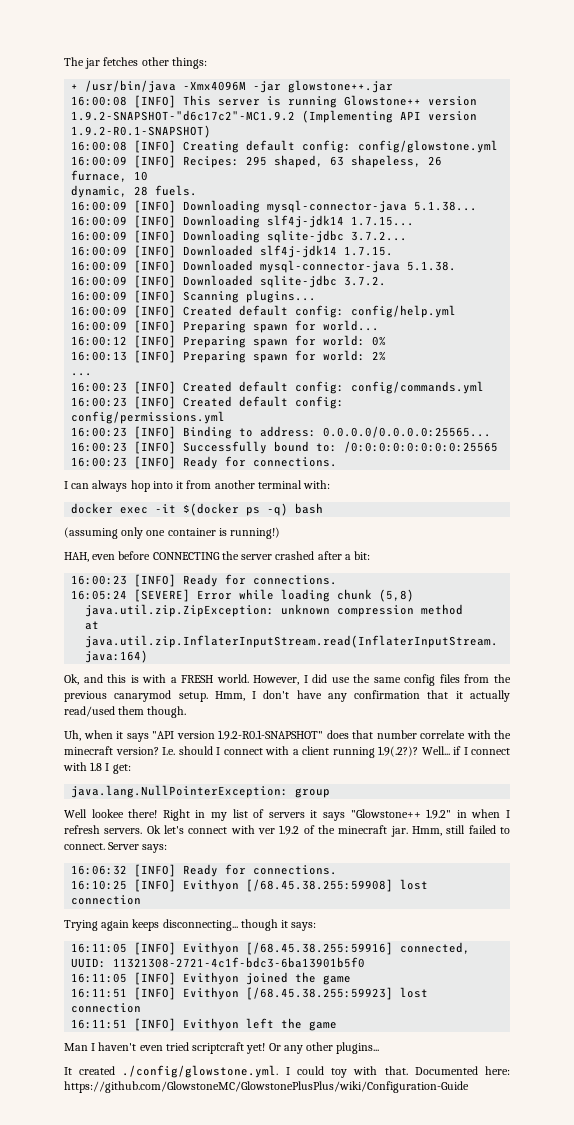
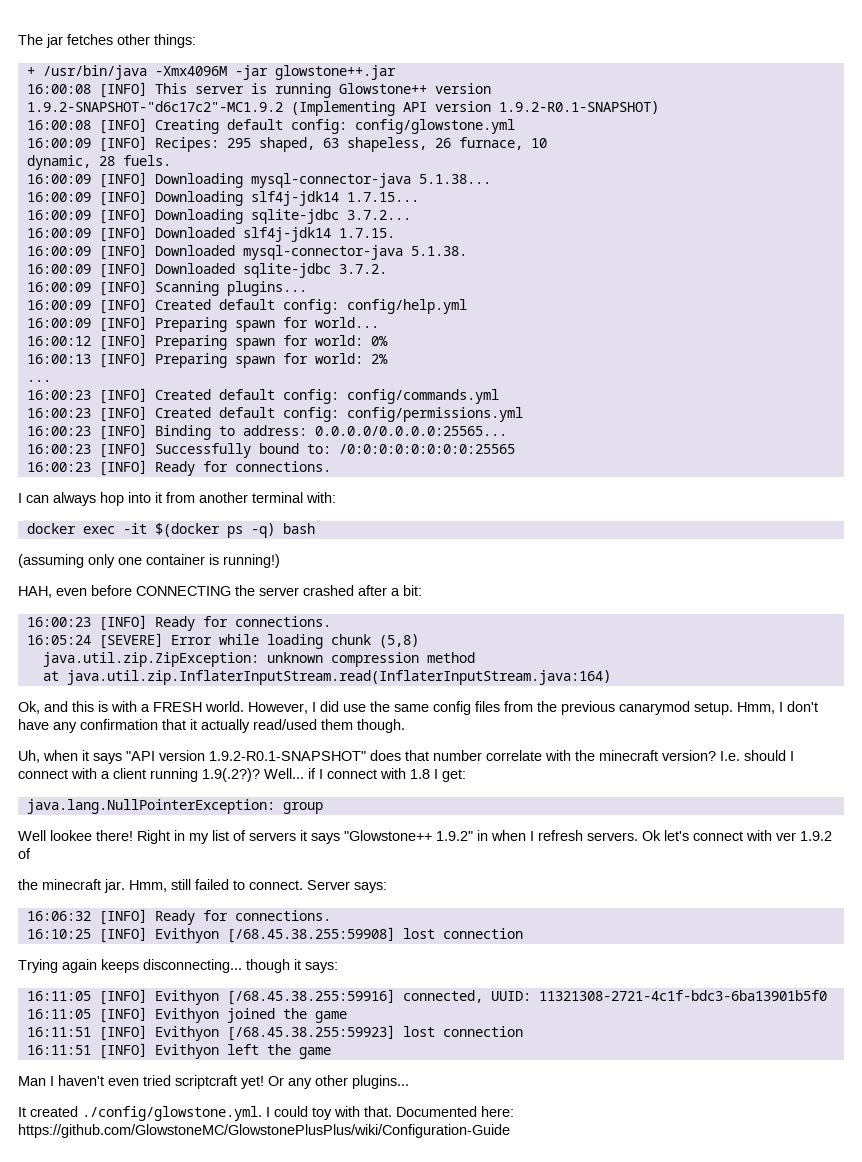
- Ok let's connect with ver 1.9.2 of the minecraft jar.
+ Ok let's connect with ver 1.9.2 of
+ the minecraft jar.

